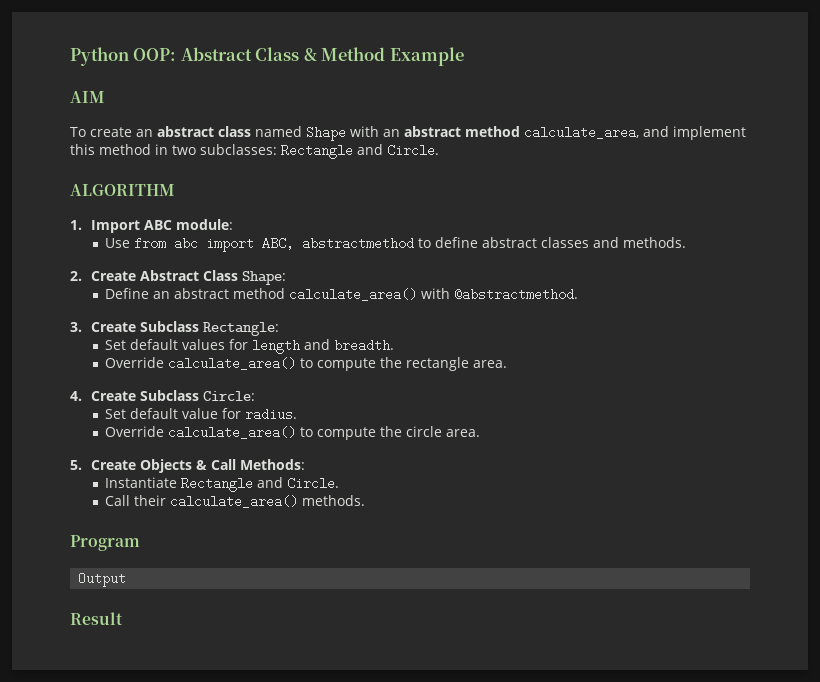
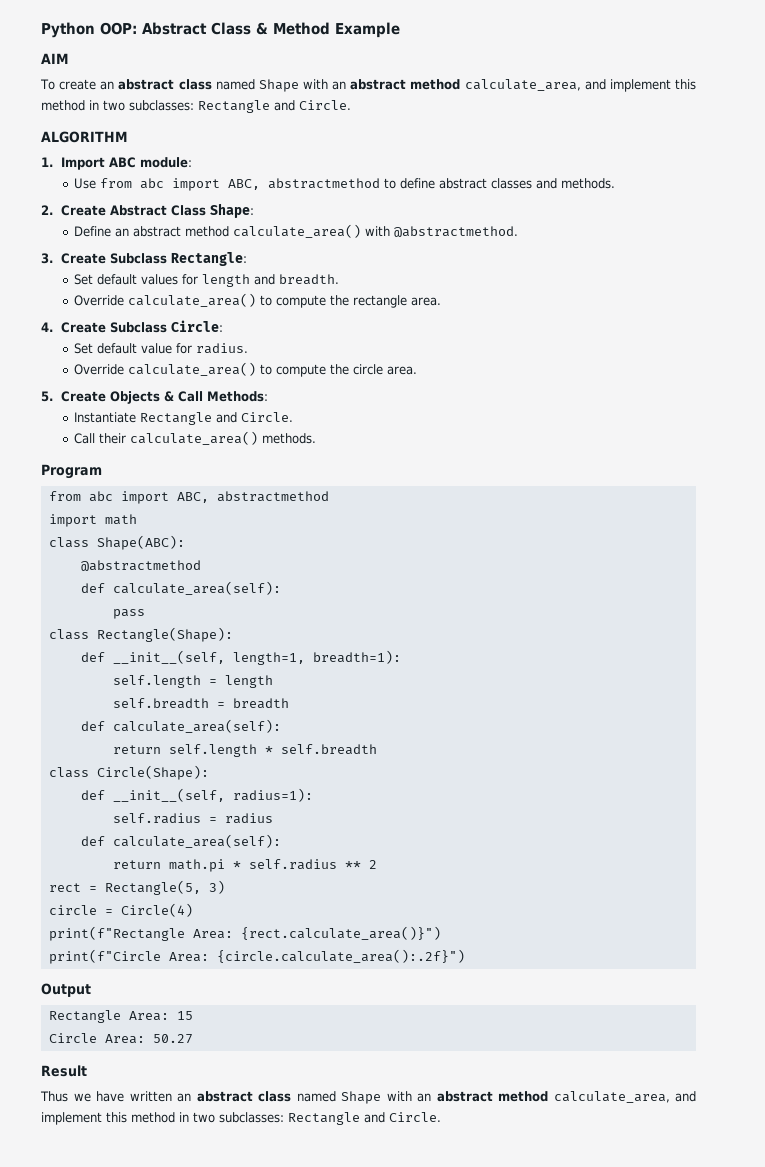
  Program
+ from abc import ABC, abstractmethod
+ import math
+ class Shape(ABC):
+ @abstractmethod
+ def calculate_area(self):
+ pass
+ class Rectangle(Shape):
+ def __init__(self, length=1, breadth=1):
+ self.length = length
+ self.breadth = breadth
+ def calculate_area(self):
+ return self.length * self.breadth
+ class Circle(Shape):
+ def __init__(self, radius=1):
+ self.radius = radius
+ def calculate_area(self):
+ return math.pi * self.radius ** 2
+ rect = Rectangle(5, 3)
+ circle = Circle(4)
+ print(f"Rectangle Area: {rect.calculate_area()}")
+ print(f"Circle Area: {circle.calculate_area():.2f}")
  Output
+ Rectangle Area: 15
+ Circle Area: 50.27
  Result
+ Thus we have written an abstract class named Shape with an abstract method calculate_area, and implement this method in two subclasses: Rectangle and Circle.

